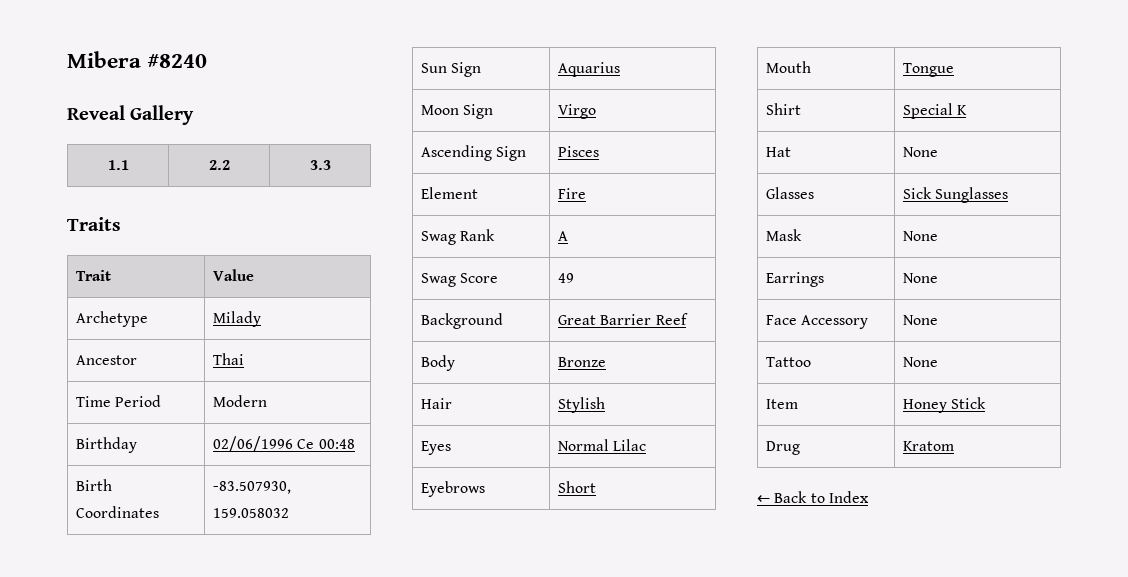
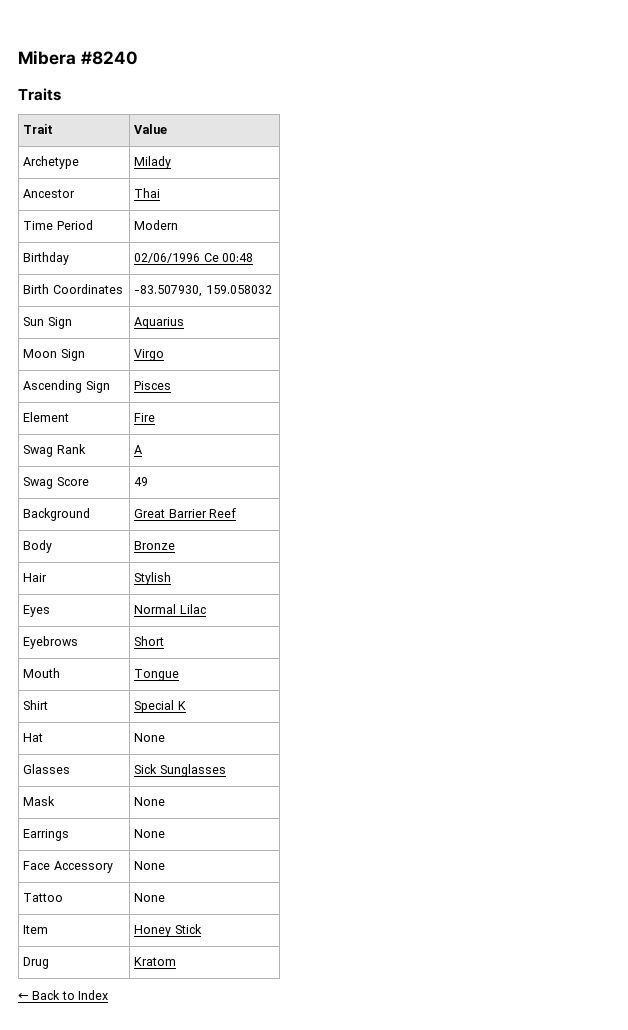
- Reveal Gallery
- 1.1 | 2.2 | 3.3

